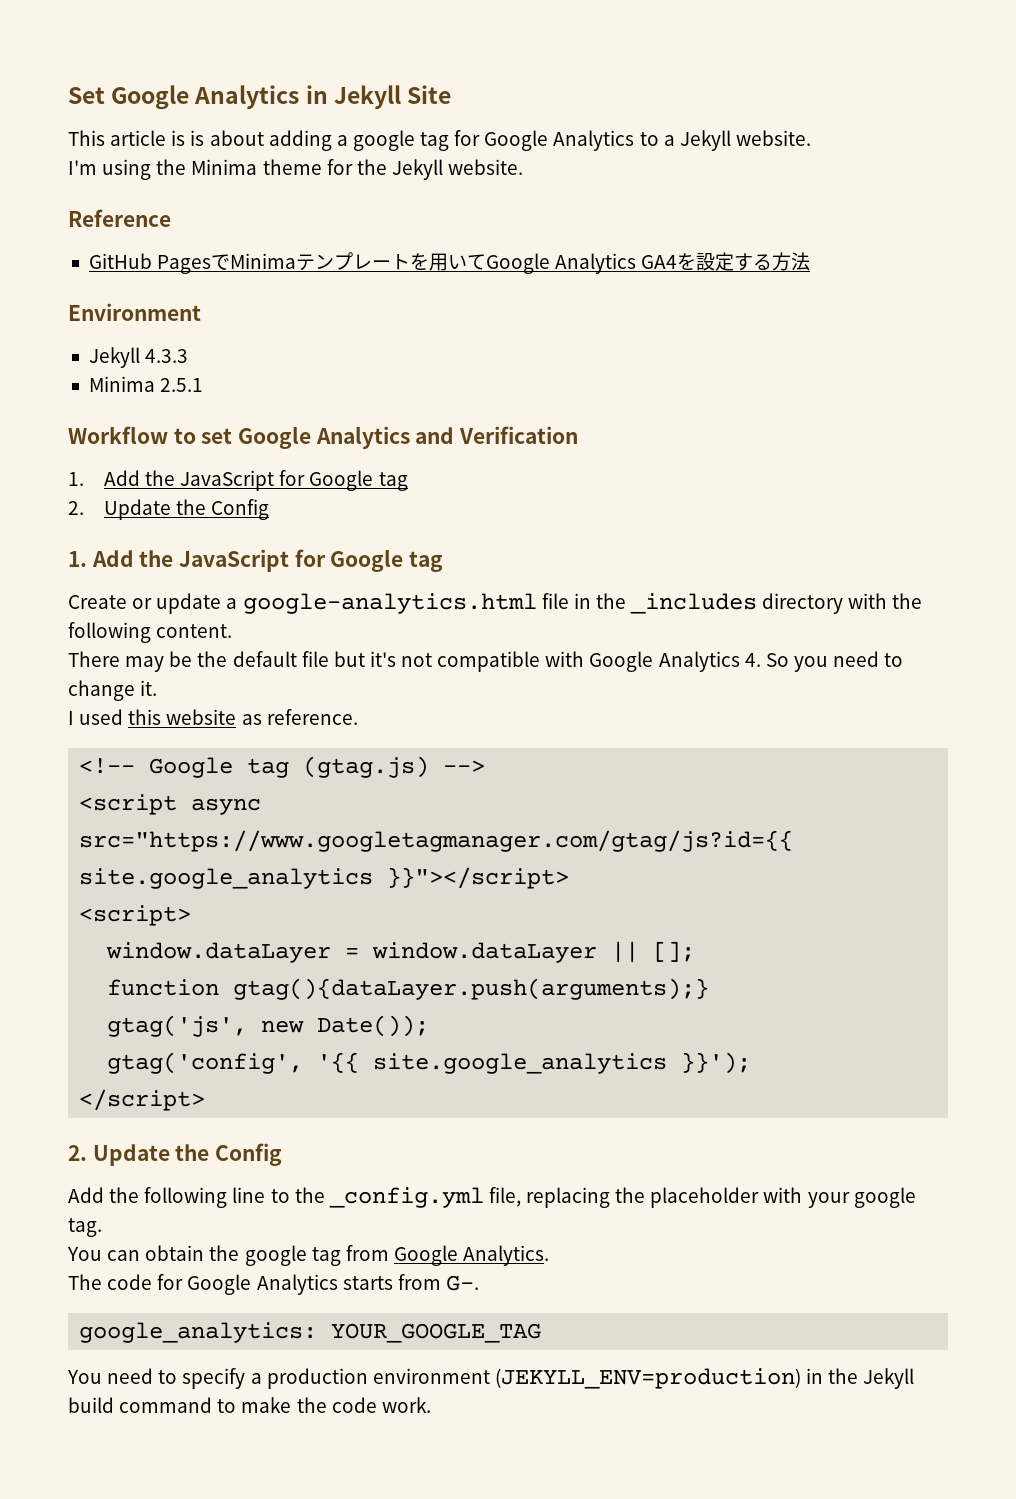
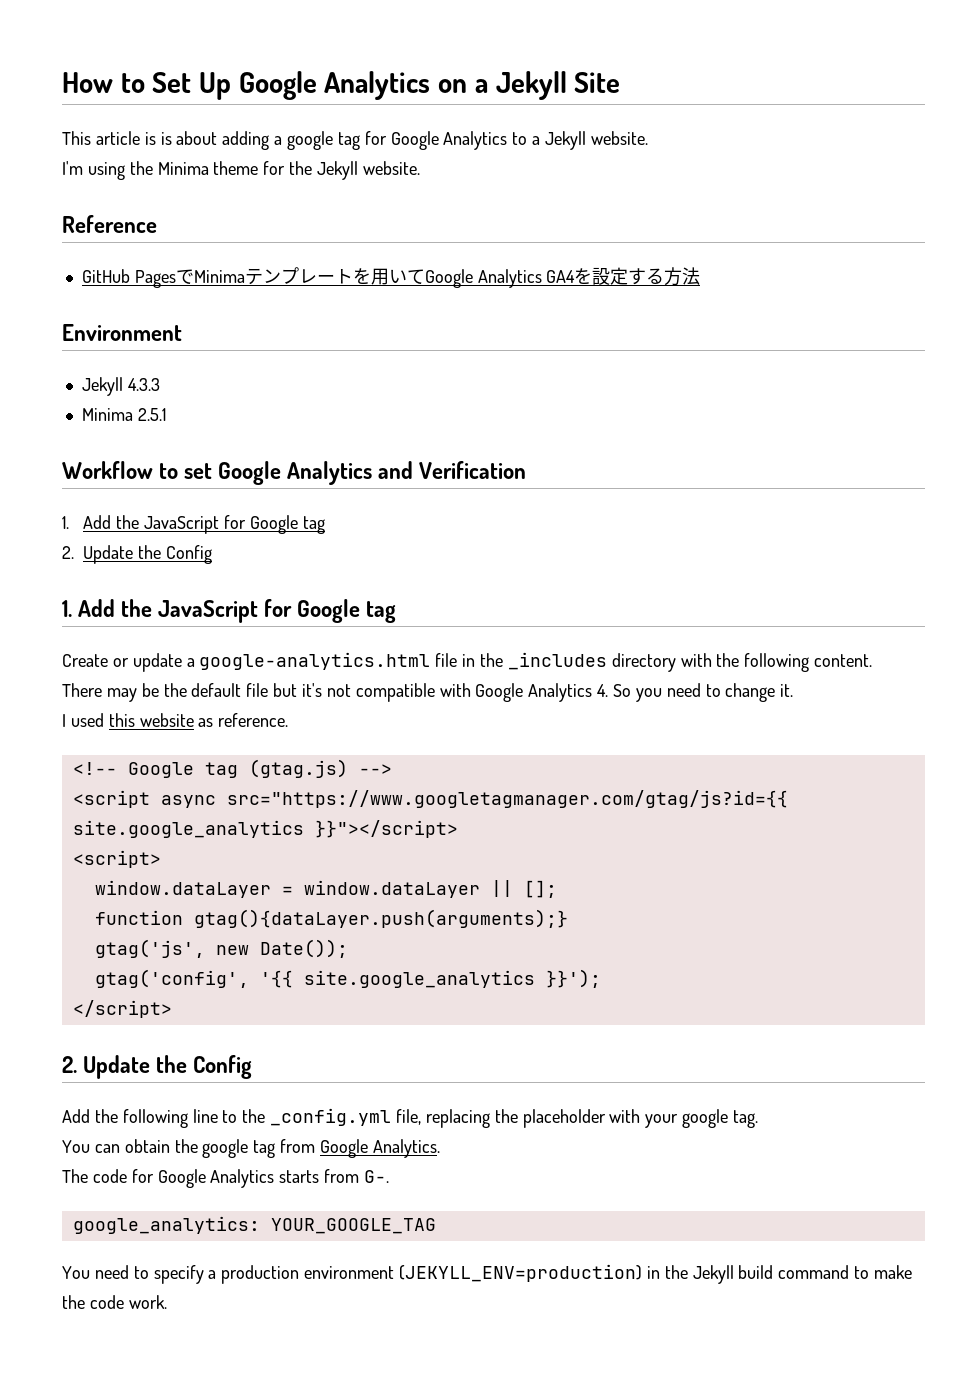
- Set Google Analytics in Jekyll Site
+ How to Set Up Google Analytics on a Jekyll Site

